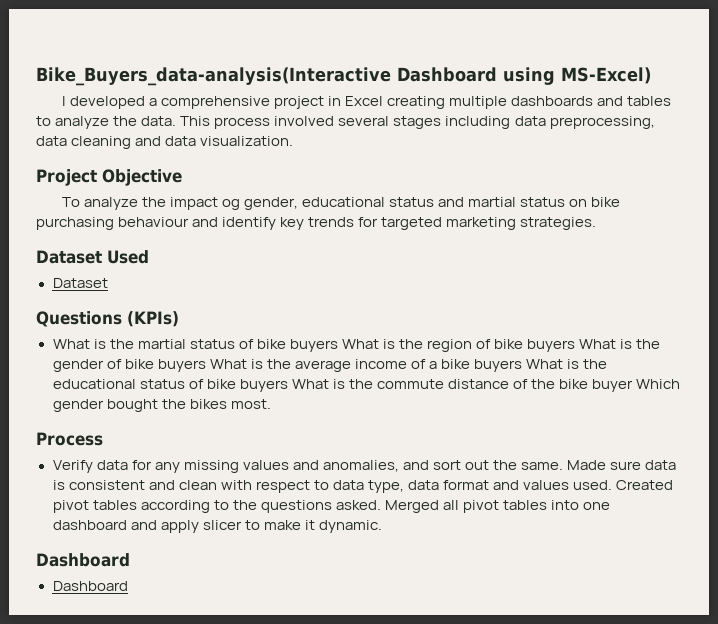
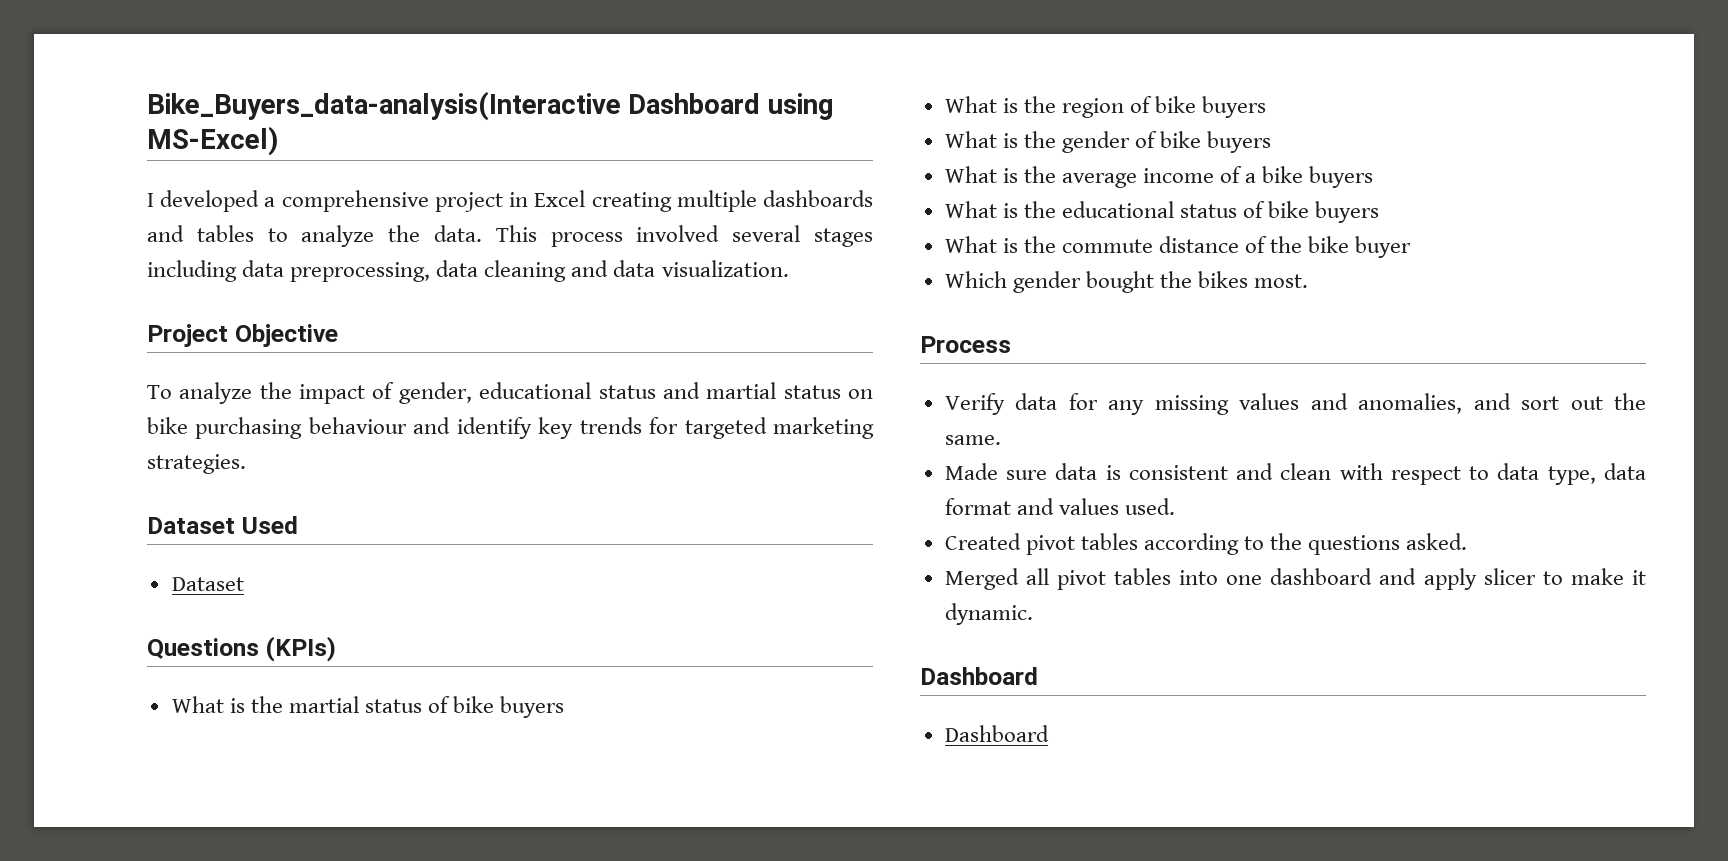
- To analyze the impact og gender, educational status and martial status on bike purchasing behaviour and identify key trends for targeted marketing strategies.
+ To analyze the impact of gender, educational status and martial status on bike purchasing behaviour and identify key trends for targeted marketing strategies.
- What is the martial status of bike buyers What is the region of bike buyers What is the gender of bike buyers What is the average income of a bike buyers What is the educational status of bike buyers What is the commute distance of the bike buyer Which gender bought the bikes most.
+ What is the martial status of bike buyers
+ What is the region of bike buyers
+ What is the gender of bike buyers
+ What is the average income of a bike buyers
+ What is the educational status of bike buyers
+ What is the commute distance of the bike buyer
+ Which gender bought the bikes most.
- Verify data for any missing values and anomalies, and sort out the same. Made sure data is consistent and clean with respect to data type, data format and values used. Created pivot tables according to the questions asked. Merged all pivot tables into one dashboard and apply slicer to make it dynamic.
+ Verify data for any missing values and anomalies, and sort out the same.
+ Made sure data is consistent and clean with respect to data type, data format and values used.
+ Created pivot tables according to the questions asked.
+ Merged all pivot tables into one dashboard and apply slicer to make it dynamic.

